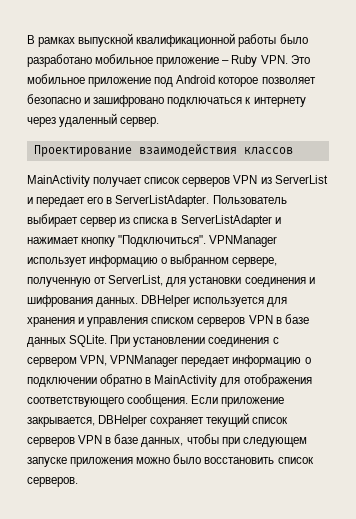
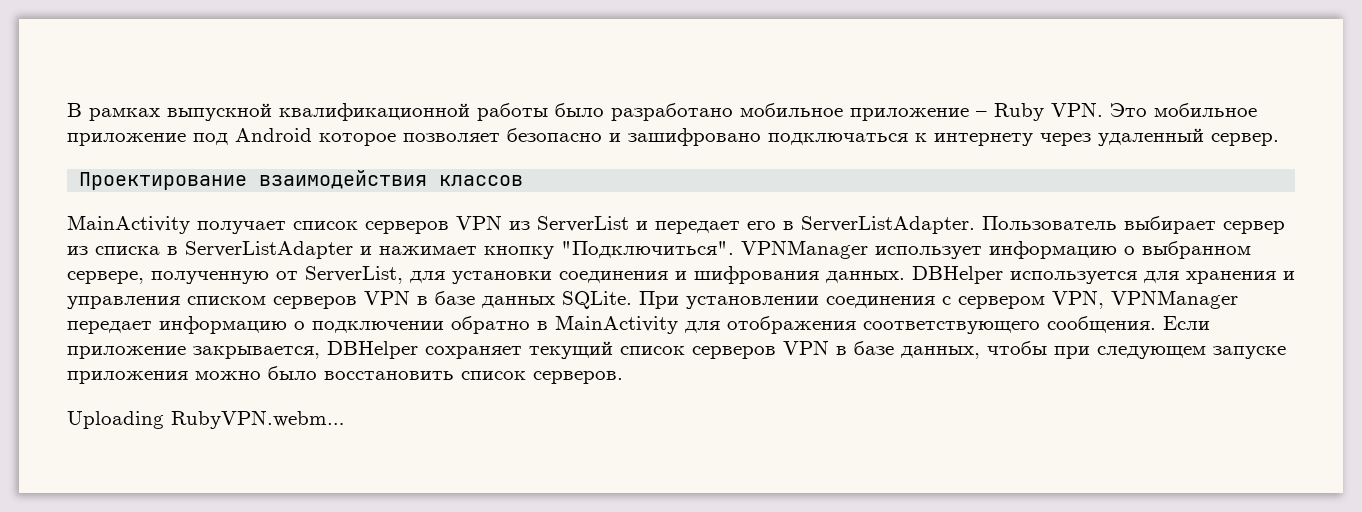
+ Uploading RubyVPN.webm…

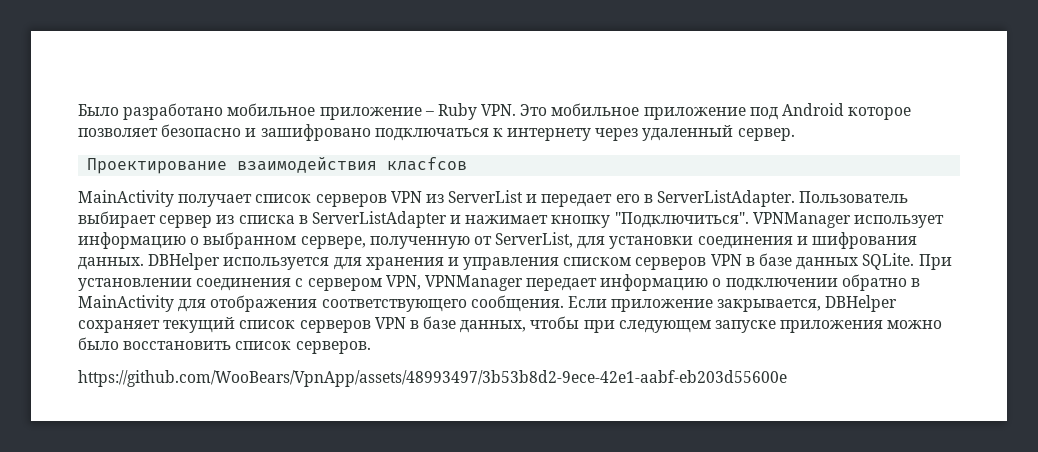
- В рамках выпускной квалификационной работы было разработано мобильное приложение – Ruby VPN. Это мобильное приложение под Android которое позволяет безопасно и зашифровано подключаться к интернету через удаленный сервер.
+ Было разработано мобильное приложение – Ruby VPN. Это мобильное приложение под Android которое позволяет безопасно и зашифровано подключаться к интернету через удаленный сервер.
- Проектирование взаимодействия классов
+ Проектирование взаимодействия класfсов
- Uploading RubyVPN.webm…
+ https://github.com/WooBears/VpnApp/assets/48993497/3b53b8d2-9ece-42e1-aabf-eb203d55600e

